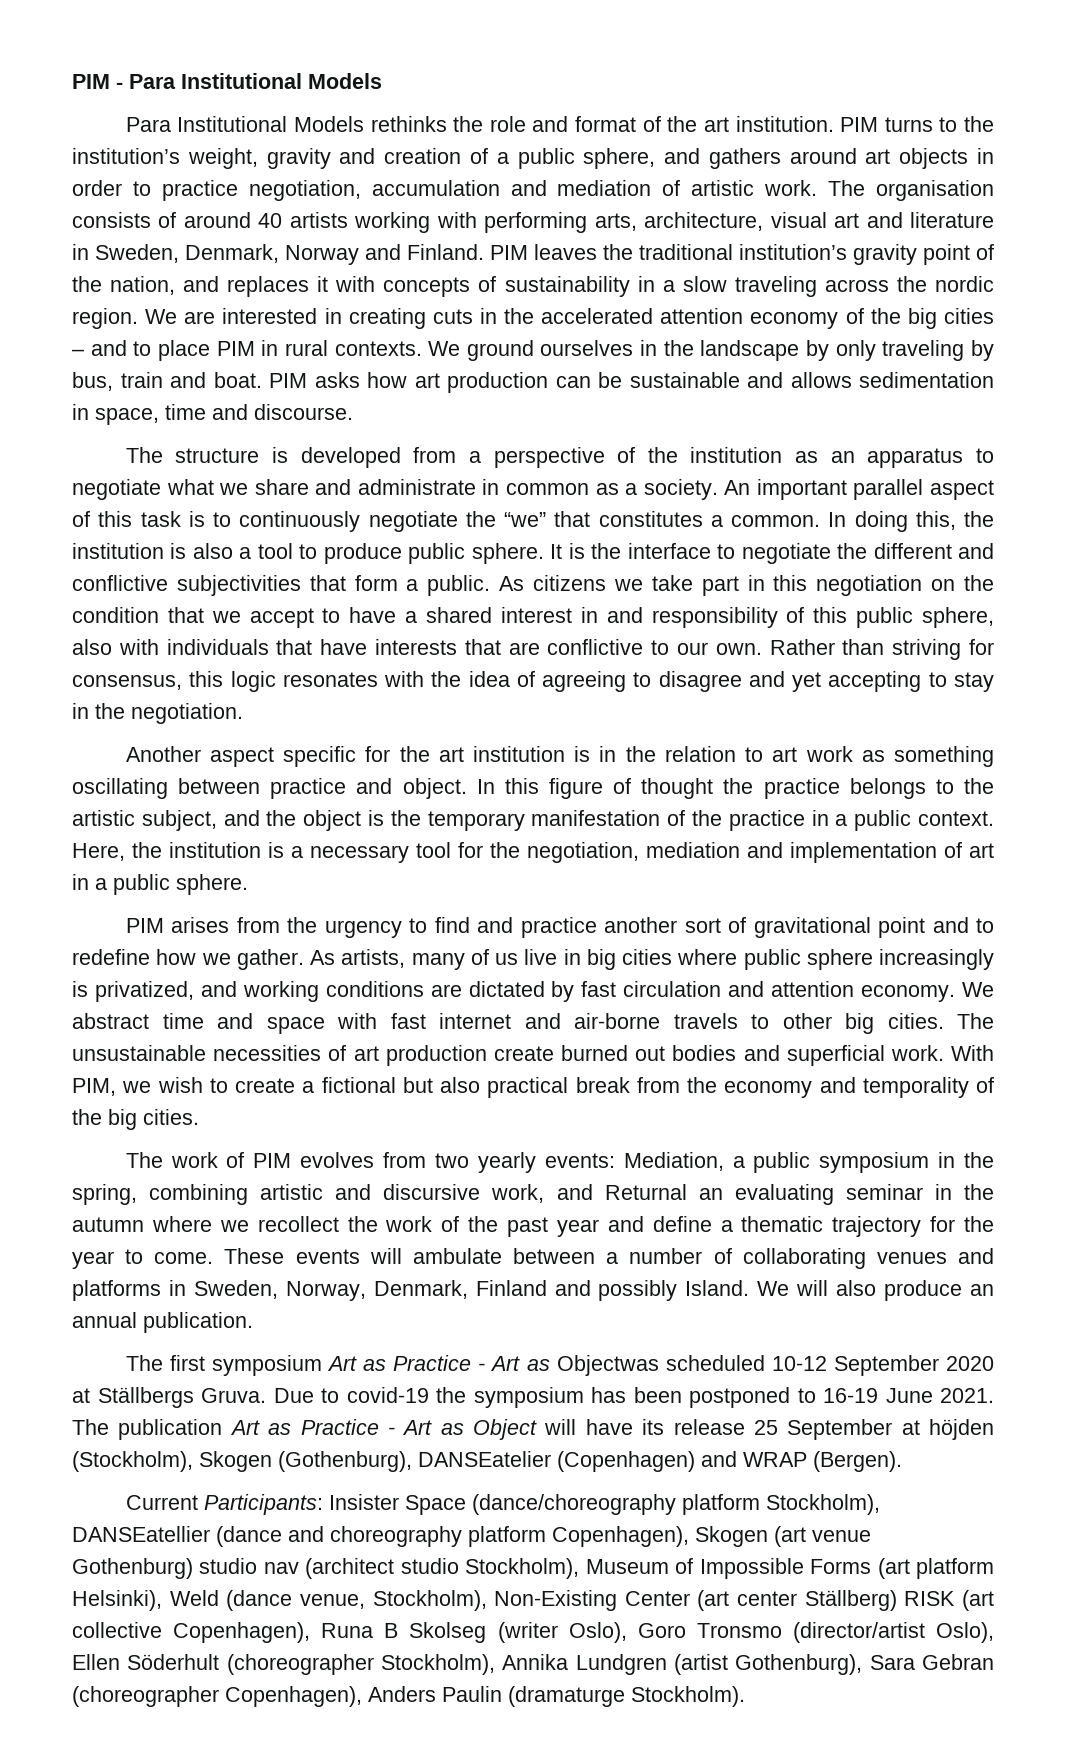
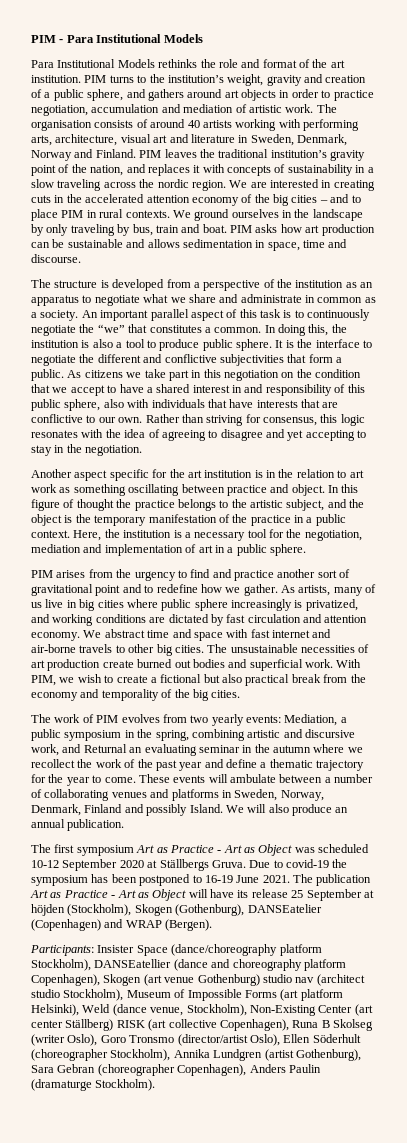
- The first symposium Art as Practice - Art as Objectwas scheduled 10-12 September 2020 at Ställbergs Gruva.
+ The first symposium Art as Practice - Art as Object was scheduled 10-12 September 2020 at Ställbergs Gruva.
- Current Participants:
+ Participants:

